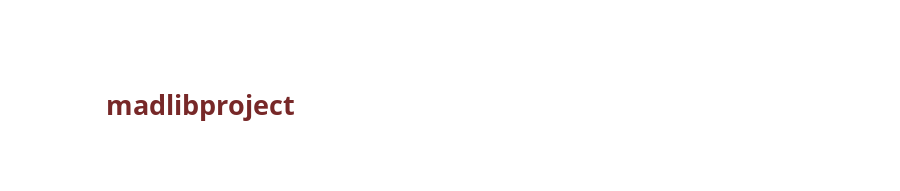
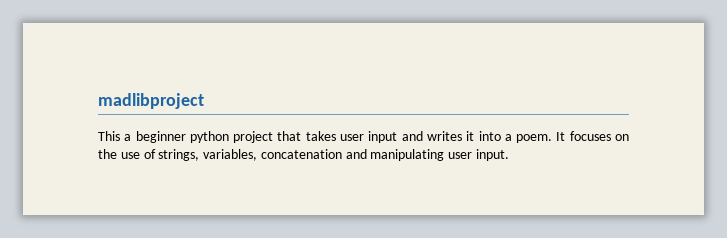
+ This a beginner python project that takes user input and writes it into a poem. It focuses on the use of strings, variables, concatenation and manipulating user input.

